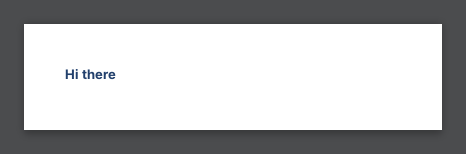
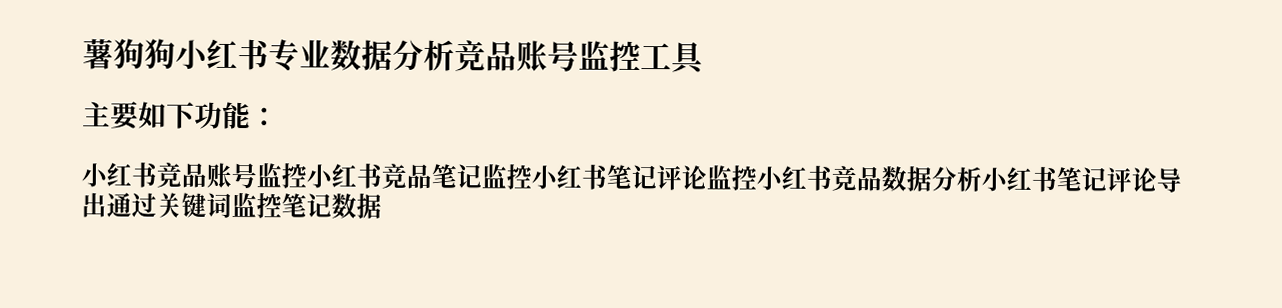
- Hi there
+ 薯狗狗小红书专业数据分析竞品账号监控工具
+ 主要如下功能：
+ 小红书竞品账号监控小红书竞品笔记监控小红书笔记评论监控小红书竞品数据分析小红书笔记评论导出通过关键词监控笔记数据

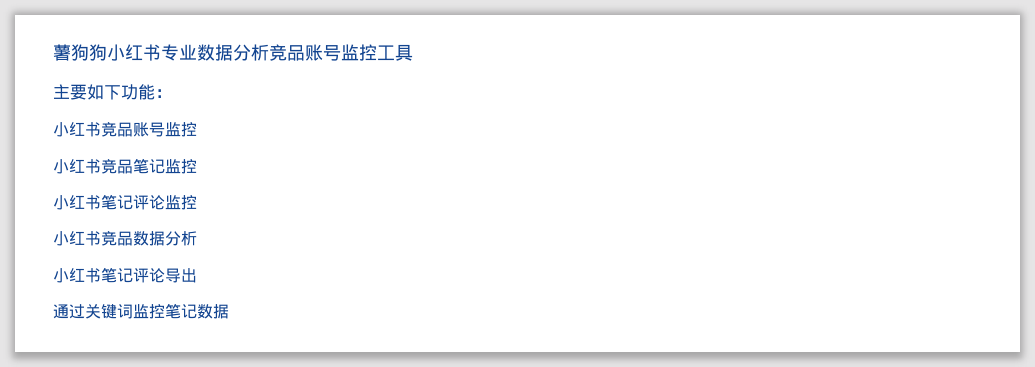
- 小红书竞品账号监控小红书竞品笔记监控小红书笔记评论监控小红书竞品数据分析小红书笔记评论导出通过关键词监控笔记数据
+ 小红书竞品账号监控
+ 小红书竞品笔记监控
+ 小红书笔记评论监控
+ 小红书竞品数据分析
+ 小红书笔记评论导出
+ 通过关键词监控笔记数据

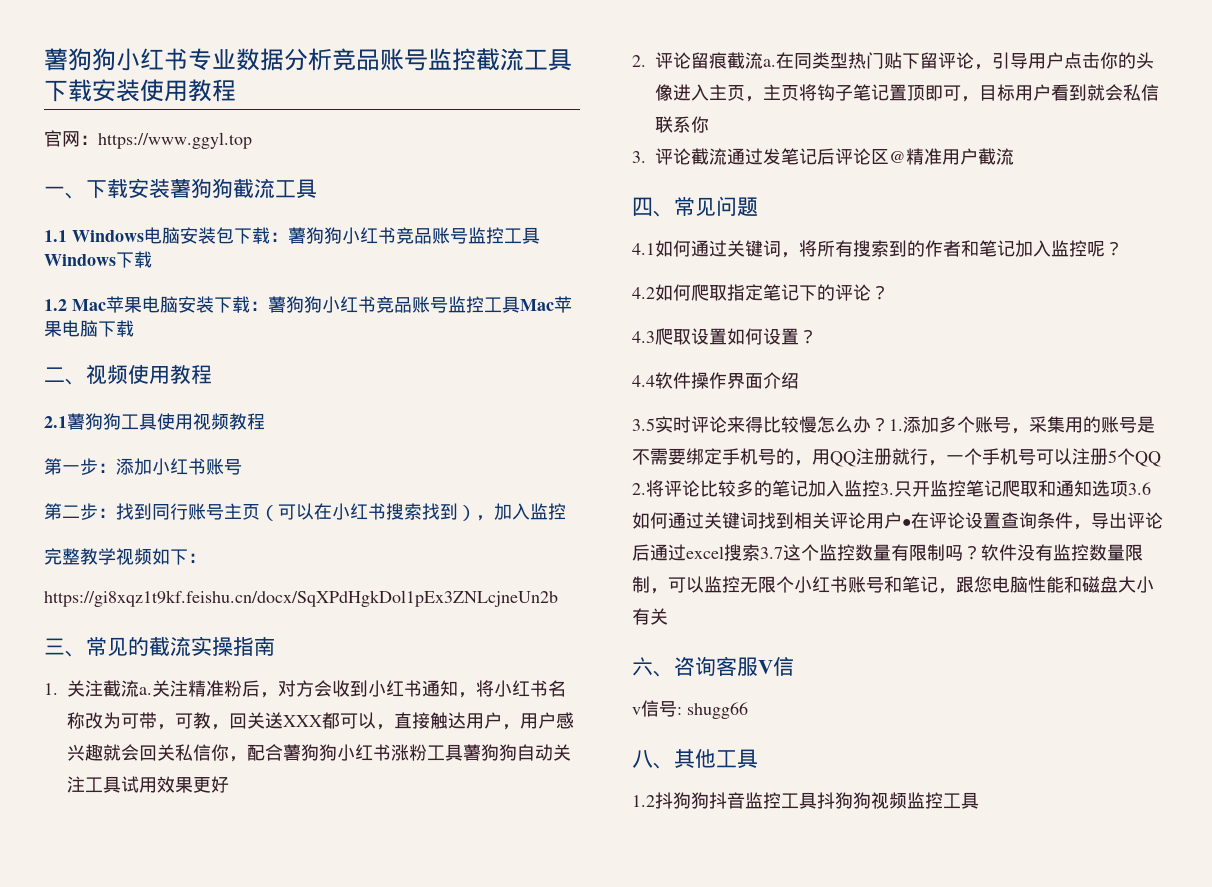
- 薯狗狗小红书专业数据分析竞品账号监控工具
- 主要如下功能：
- 小红书竞品账号监控
- 小红书竞品笔记监控
- 小红书笔记评论监控
- 小红书竞品数据分析
- 小红书笔记评论导出
- 通过关键词监控笔记数据
+ 薯狗狗小红书专业数据分析竞品账号监控截流工具下载安装使用教程
+ 官网：https://www.ggyl.top
+ 一、下载安装薯狗狗截流工具
+ 1.1 Windows电脑安装包下载：薯狗狗小红书竞品账号监控工具Windows下载
+ 1.2 Mac苹果电脑安装下载：薯狗狗小红书竞品账号监控工具Mac苹果电脑下载
+ 二、视频使用教程
+ 2.1薯狗狗工具使用视频教程
+ 第一步：添加小红书账号
+ 第二步：找到同行账号主页（可以在小红书搜索找到），加入监控
+ 完整教学视频如下：
+ https://gi8xqz1t9kf.feishu.cn/docx/SqXPdHgkDol1pEx3ZNLcjneUn2b
+ 三、常见的截流实操指南
+ 1.关注截流a.关注精准粉后，对方会收到小红书通知，将小红书名称改为可带，可教，回关送XXX都可以，直接触达用户，用户感兴趣就会回关私信你，配合薯狗狗小红书涨粉工具薯狗狗自动关注工具试用效果更好
+ 2.评论留痕截流a.在同类型热门贴下留评论，引导用户点击你的头像进入主页，主页将钩子笔记置顶即可，目标用户看到就会私信联系你
+ 3.评论截流通过发笔记后评论区@精准用户截流
+ 四、常见问题
+ 4.1如何通过关键词，将所有搜索到的作者和笔记加入监控呢？
+ 4.2如何爬取指定笔记下的评论？
+ 4.3爬取设置如何设置？
+ 4.4软件操作界面介绍
+ 3.5实时评论来得比较慢怎么办？1.添加多个账号，采集用的账号是不需要绑定手机号的，用QQ注册就行，一个手机号可以注册5个QQ 2.将评论比较多的笔记加入监控3.只开监控笔记爬取和通知选项3.6如何通过关键词找到相关评论用户•在评论设置查询条件，导出评论后通过excel搜索3.7这个监控数量有限制吗？软件没有监控数量限制，可以监控无限个小红书账号和笔记，跟您电脑性能和磁盘大小有关
+ 六、咨询客服V信
+ v信号: shugg66
+ 八、其他工具
+ 1.2抖狗狗抖音监控工具抖狗狗视频监控工具

